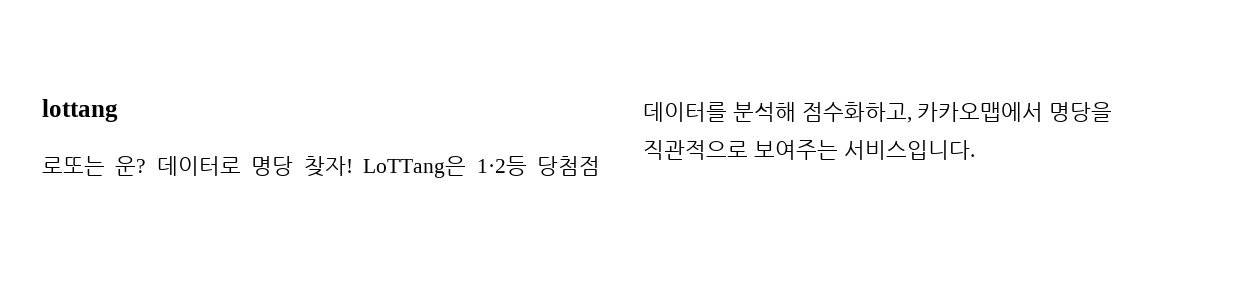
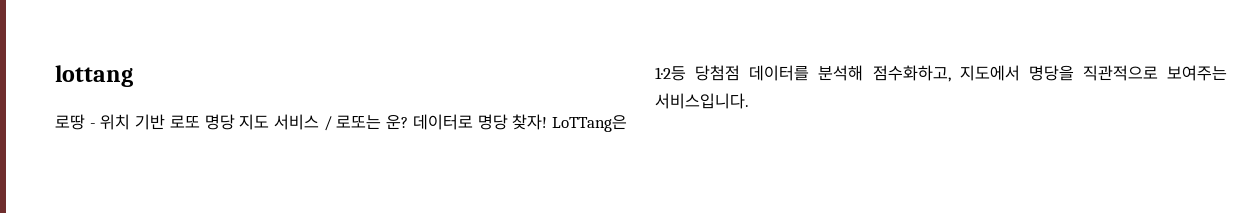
- 로또는 운?
+ 로땅 - 위치 기반 로또 명당 지도 서비스 / 로또는 운?
- LoTTang은 1·2등 당첨점 데이터를 분석해 점수화하고, 카카오맵에서 명당을 직관적으로 보여주는 서비스입니다.
+ LoTTang은 1·2등 당첨점 데이터를 분석해 점수화하고, 지도에서 명당을 직관적으로 보여주는 서비스입니다.

